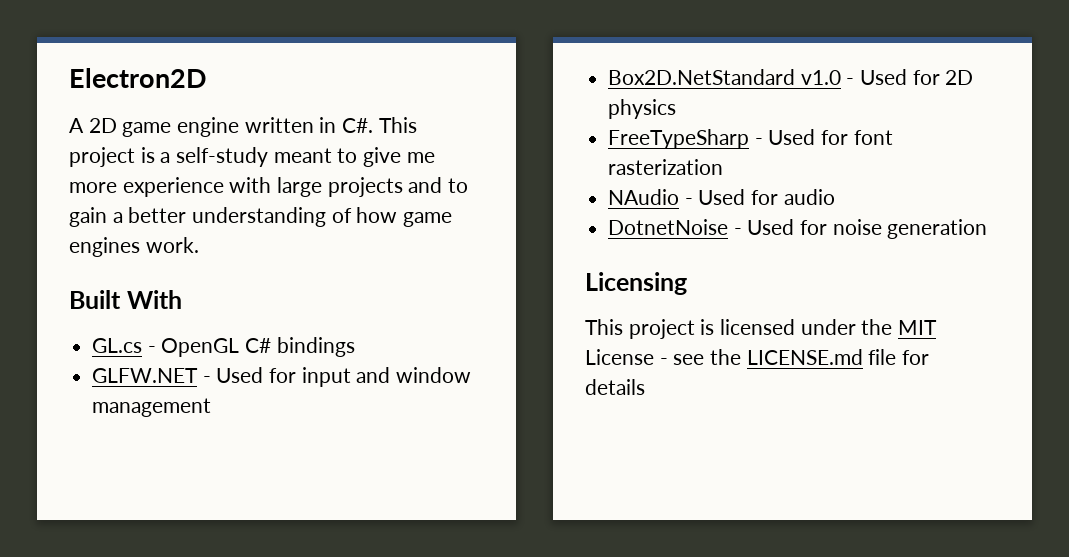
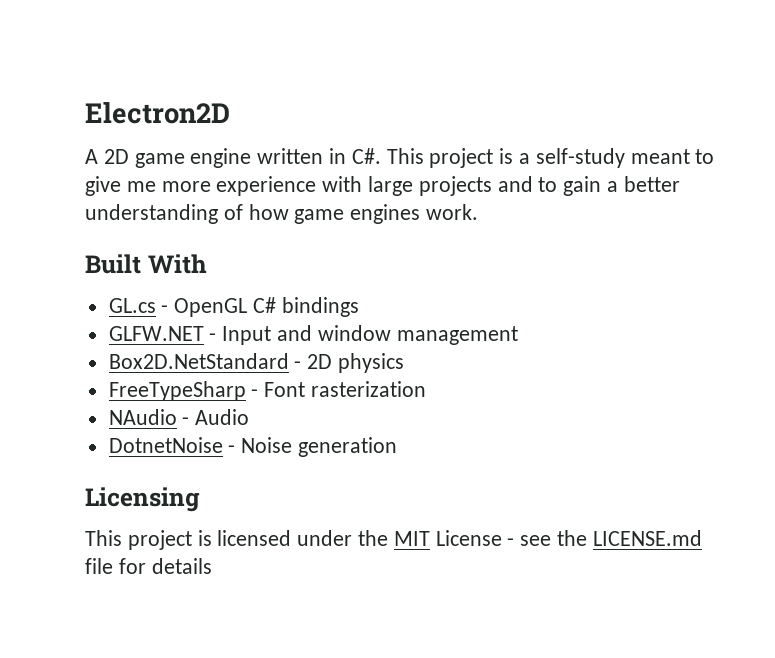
- GLFW.NET - Used for input and window management
+ GLFW.NET - Input and window management
- Box2D.NetStandard v1.0 - Used for 2D physics
+ Box2D.NetStandard - 2D physics
- FreeTypeSharp - Used for font rasterization
+ FreeTypeSharp - Font rasterization
- NAudio - Used for audio
+ NAudio - Audio
- DotnetNoise - Used for noise generation
+ DotnetNoise - Noise generation

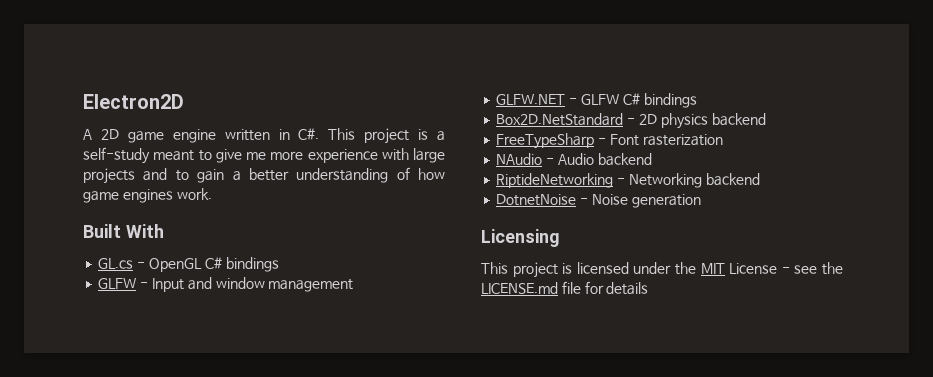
- GLFW.NET - Input and window management
+ GLFW - Input and window management
+ GLFW.NET - GLFW C# bindings
- Box2D.NetStandard - 2D physics
+ Box2D.NetStandard - 2D physics backend
- NAudio - Audio
+ NAudio - Audio backend
+ RiptideNetworking - Networking backend

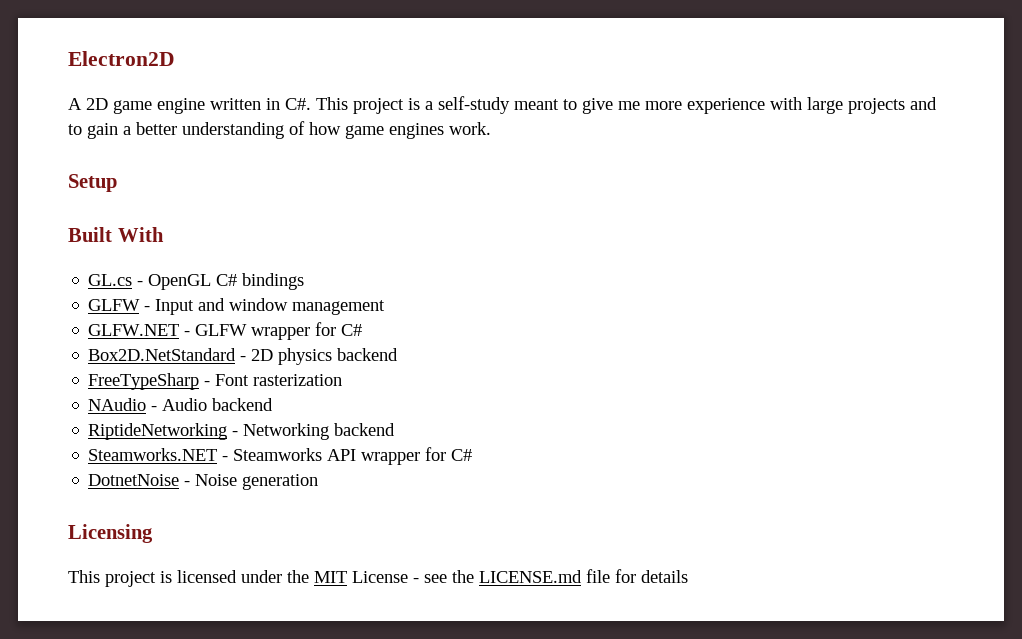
+ Setup
- GLFW.NET - GLFW C# bindings
+ GLFW.NET - GLFW wrapper for C#
+ Steamworks.NET - Steamworks API wrapper for C#

